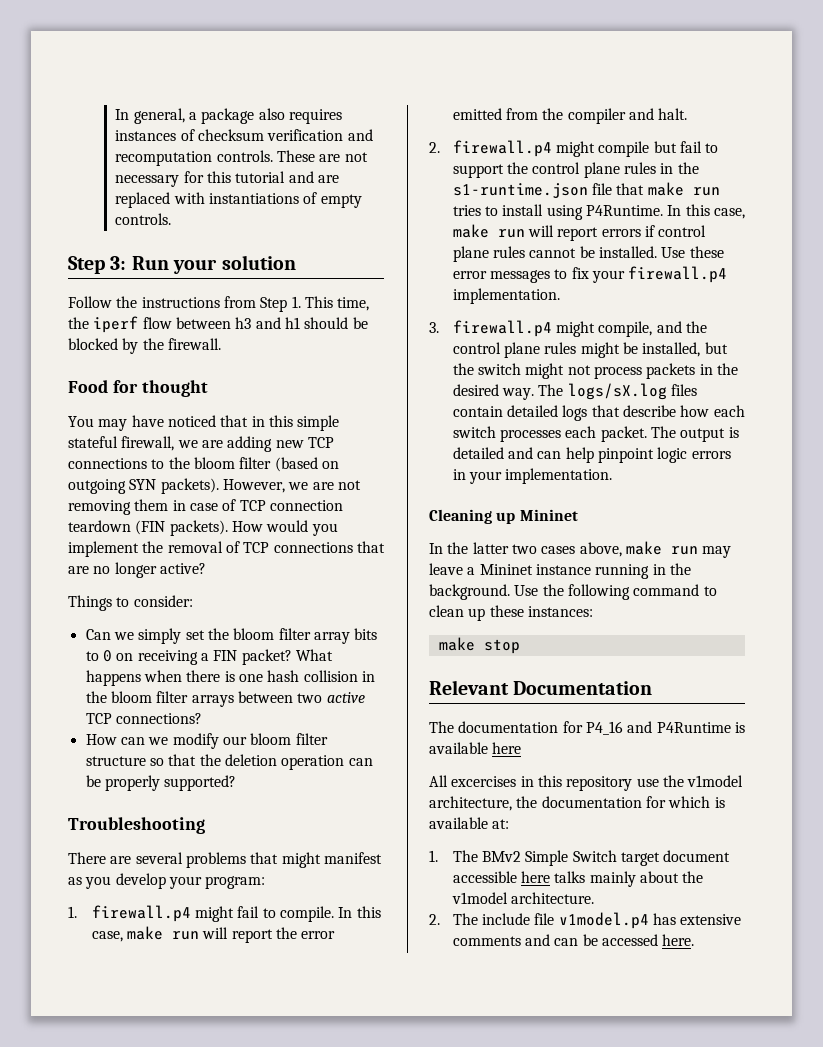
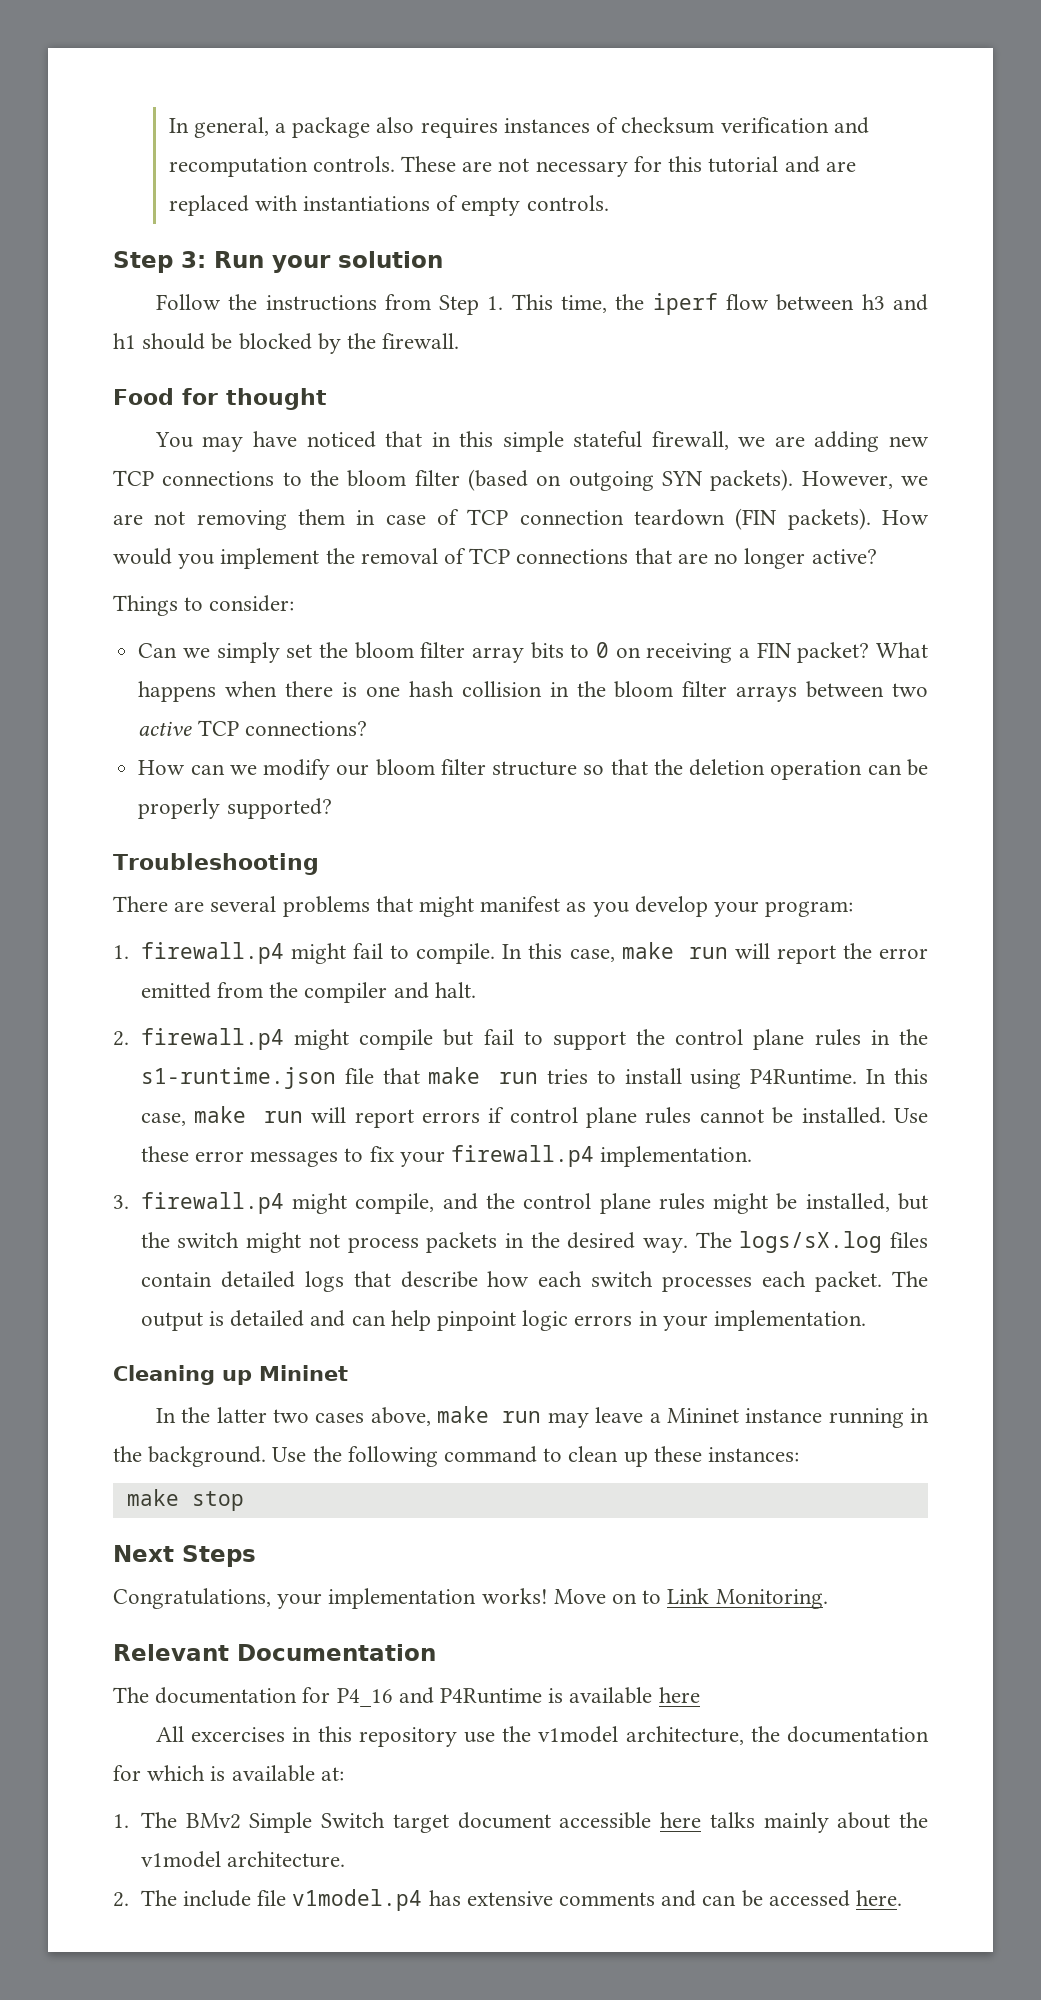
+ Next Steps
+ Congratulations, your implementation works! Move on to Link Monitoring.

